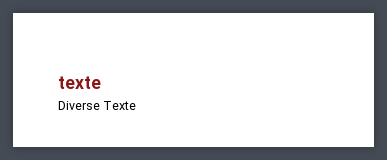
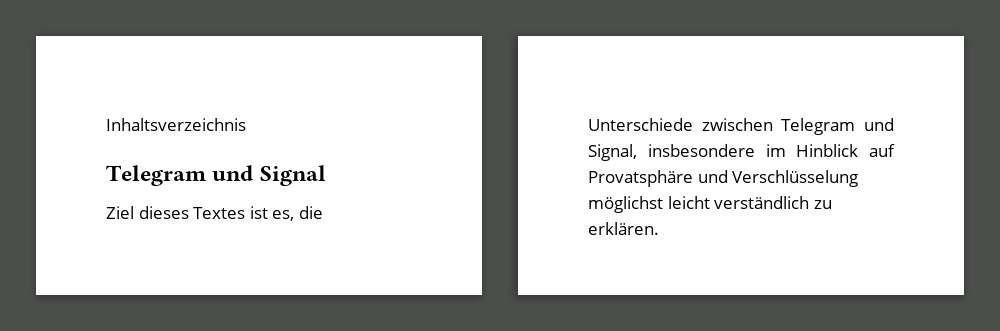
- texte
- Diverse Texte
+ Inhaltsverzeichnis
+ Telegram und Signal
+ Ziel dieses Textes ist es, die Unterschiede zwischen Telegram und Signal, insbesondere im Hinblick auf Provatsphäre und Verschlüsselung möglichst leicht verständlich zu erklären.

